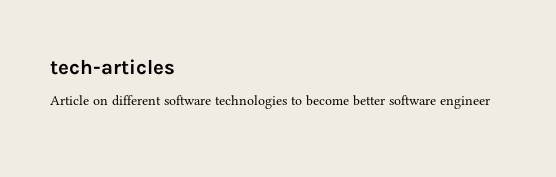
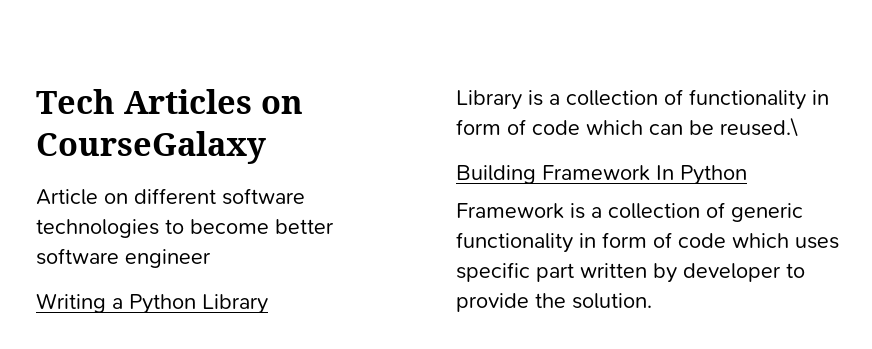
- tech-articles
+ Tech Articles on CourseGalaxy
+ Writing a Python Library
+ Library is a collection of functionality in form of code which can be reused.\
+ Building Framework In Python
+ Framework is a collection of generic functionality in form of code which uses specific part written by developer to provide the solution.

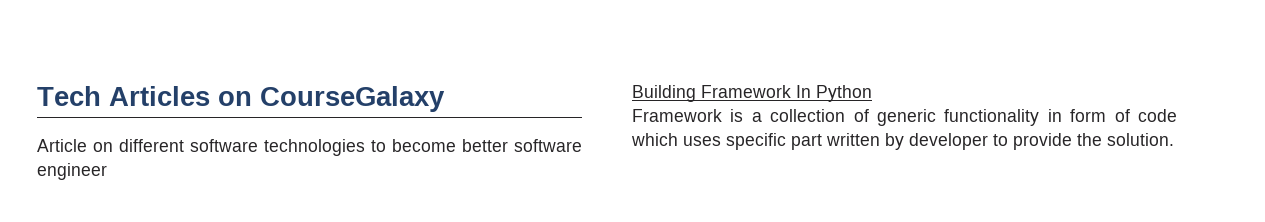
- Writing a Python Library
- Library is a collection of functionality in form of code which can be reused.\

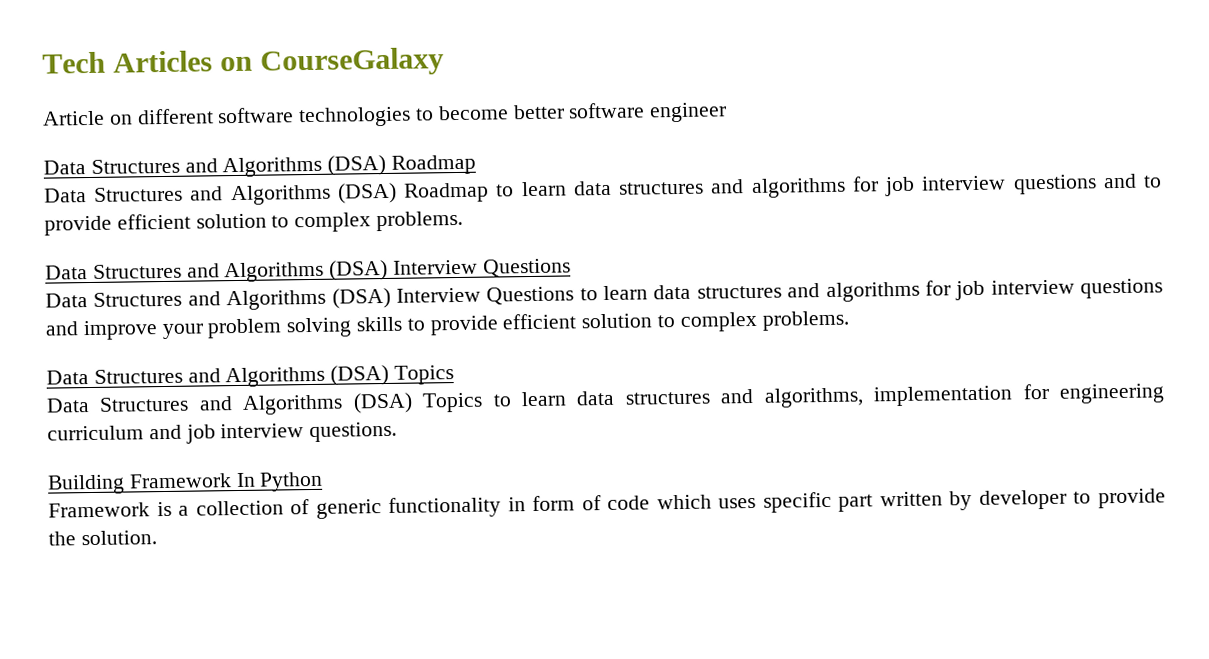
  Article on different software technologies to become better software engineer
+ Data Structures and Algorithms (DSA) Roadmap
+ Data Structures and Algorithms (DSA) Roadmap to learn data structures and algorithms for job interview questions and to provide efficient solution to complex problems.
+ Data Structures and Algorithms (DSA) Interview Questions
+ Data Structures and Algorithms (DSA) Interview Questions to learn data structures and algorithms for job interview questions and improve your problem solving skills to provide efficient solution to complex problems.
+ Data Structures and Algorithms (DSA) Topics
+ Data Structures and Algorithms (DSA) Topics to learn data structures and algorithms, implementation for engineering curriculum and job interview questions.

